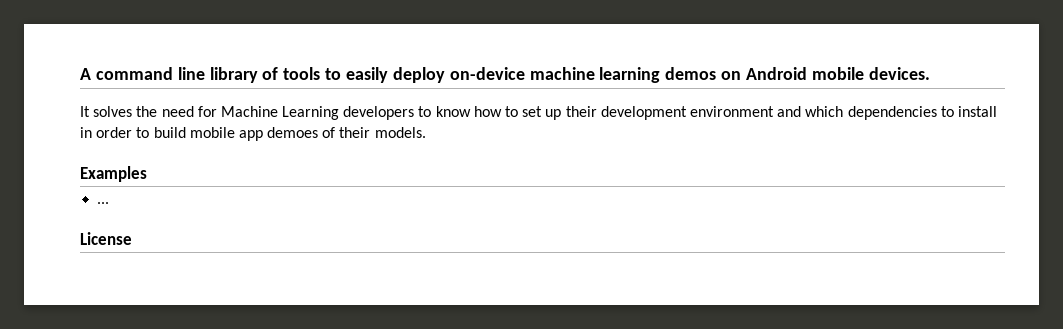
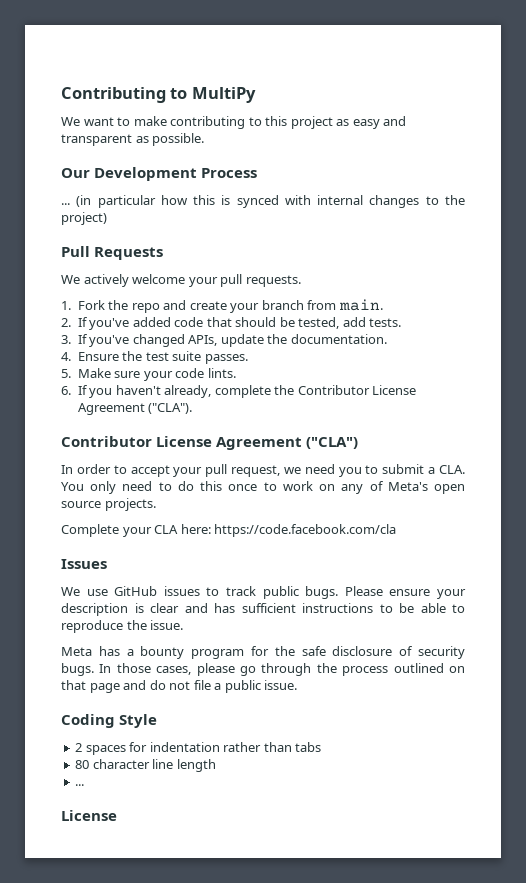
- A command line library of tools to easily deploy on-device machine learning demos on Android mobile devices.
- It solves the need for Machine Learning developers to know how to set up their development environment and which dependencies to install in order to build mobile app demoes of their models.
- Examples
+ Contributing to MultiPy
+ We want to make contributing to this project as easy and transparent as possible.
+ Our Development Process
+ ... (in particular how this is synced with internal changes to the project)
+ Pull Requests
+ We actively welcome your pull requests.
+ 1. Fork the repo and create your branch from main.
+ 2. If you've added code that should be tested, add tests.
+ 3. If you've changed APIs, update the documentation.
+ 4. Ensure the test suite passes.
+ 5. Make sure your code lints.
+ 6. If you haven't already, complete the Contributor License Agreement ("CLA").
+ Contributor License Agreement ("CLA")
+ In order to accept your pull request, we need you to submit a CLA. You only need to do this once to work on any of Meta's open source projects.
+ Complete your CLA here: https://code.facebook.com/cla
+ Issues
+ We use GitHub issues to track public bugs. Please ensure your description is clear and has sufficient instructions to be able to reproduce the issue.
+ Meta has a bounty program for the safe disclosure of security bugs. In those cases, please go through the process outlined on that page and do not file a public issue.
+ Coding Style
+ 2 spaces for indentation rather than tabs
+ 80 character line length

